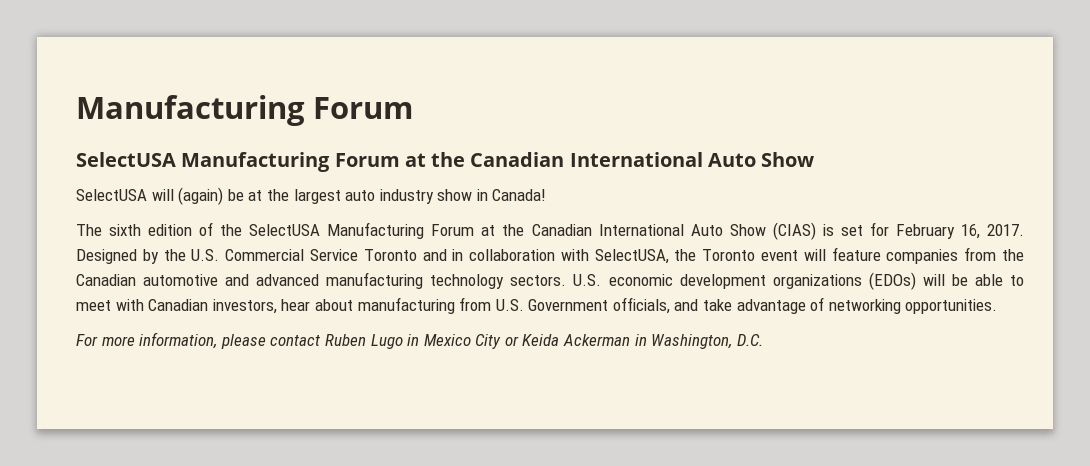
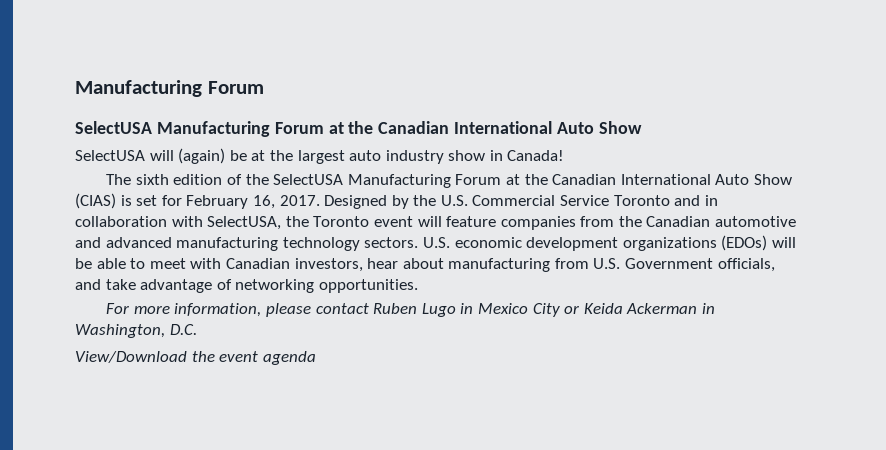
+ View/Download the event agenda

